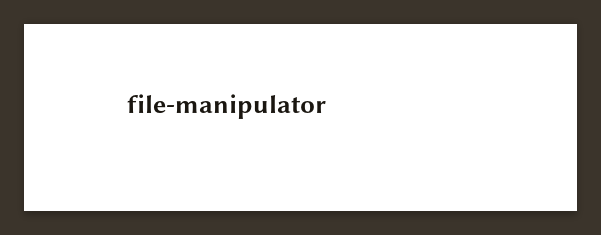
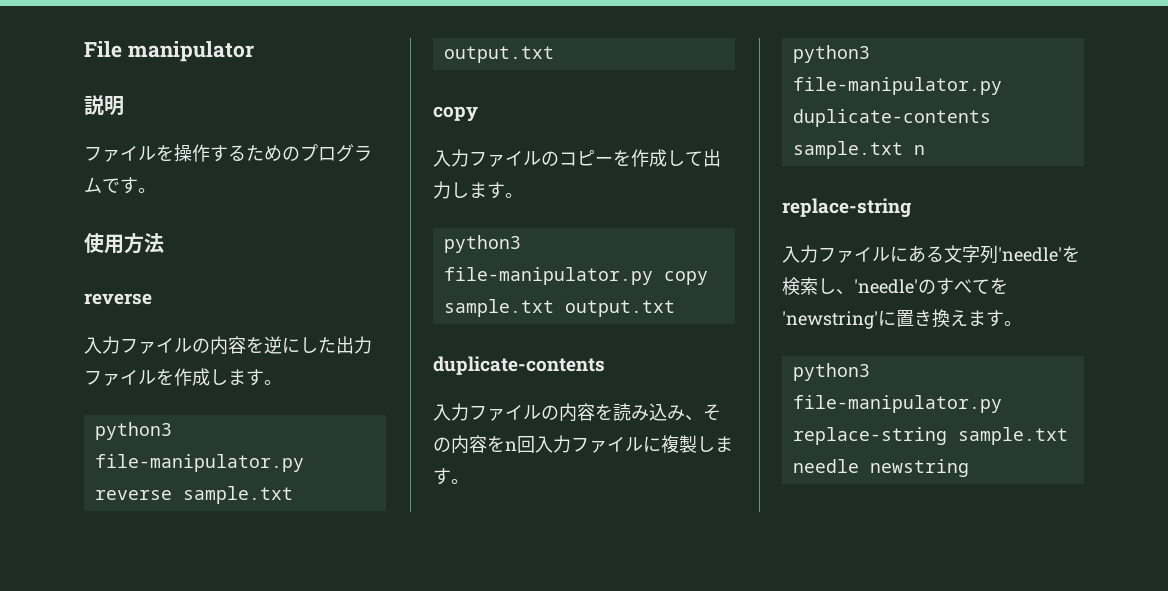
- file-manipulator
+ File manipulator
+ 説明
+ ファイルを操作するためのプログラムです。
+ 使用方法
+ reverse
+ 入力ファイルの内容を逆にした出力ファイルを作成します。
+ python3 file-manipulator.py reverse sample.txt output.txt
+ copy
+ 入力ファイルのコピーを作成して出力します。
+ python3 file-manipulator.py copy sample.txt output.txt
+ duplicate-contents
+ 入力ファイルの内容を読み込み、その内容をn回入力ファイルに複製します。
+ python3 file-manipulator.py duplicate-contents sample.txt n
+ replace-string
+ 入力ファイルにある文字列'needle'を検索し、'needle'のすべてを'newstring'に置き換えます。
+ python3 file-manipulator.py replace-string sample.txt needle newstring

